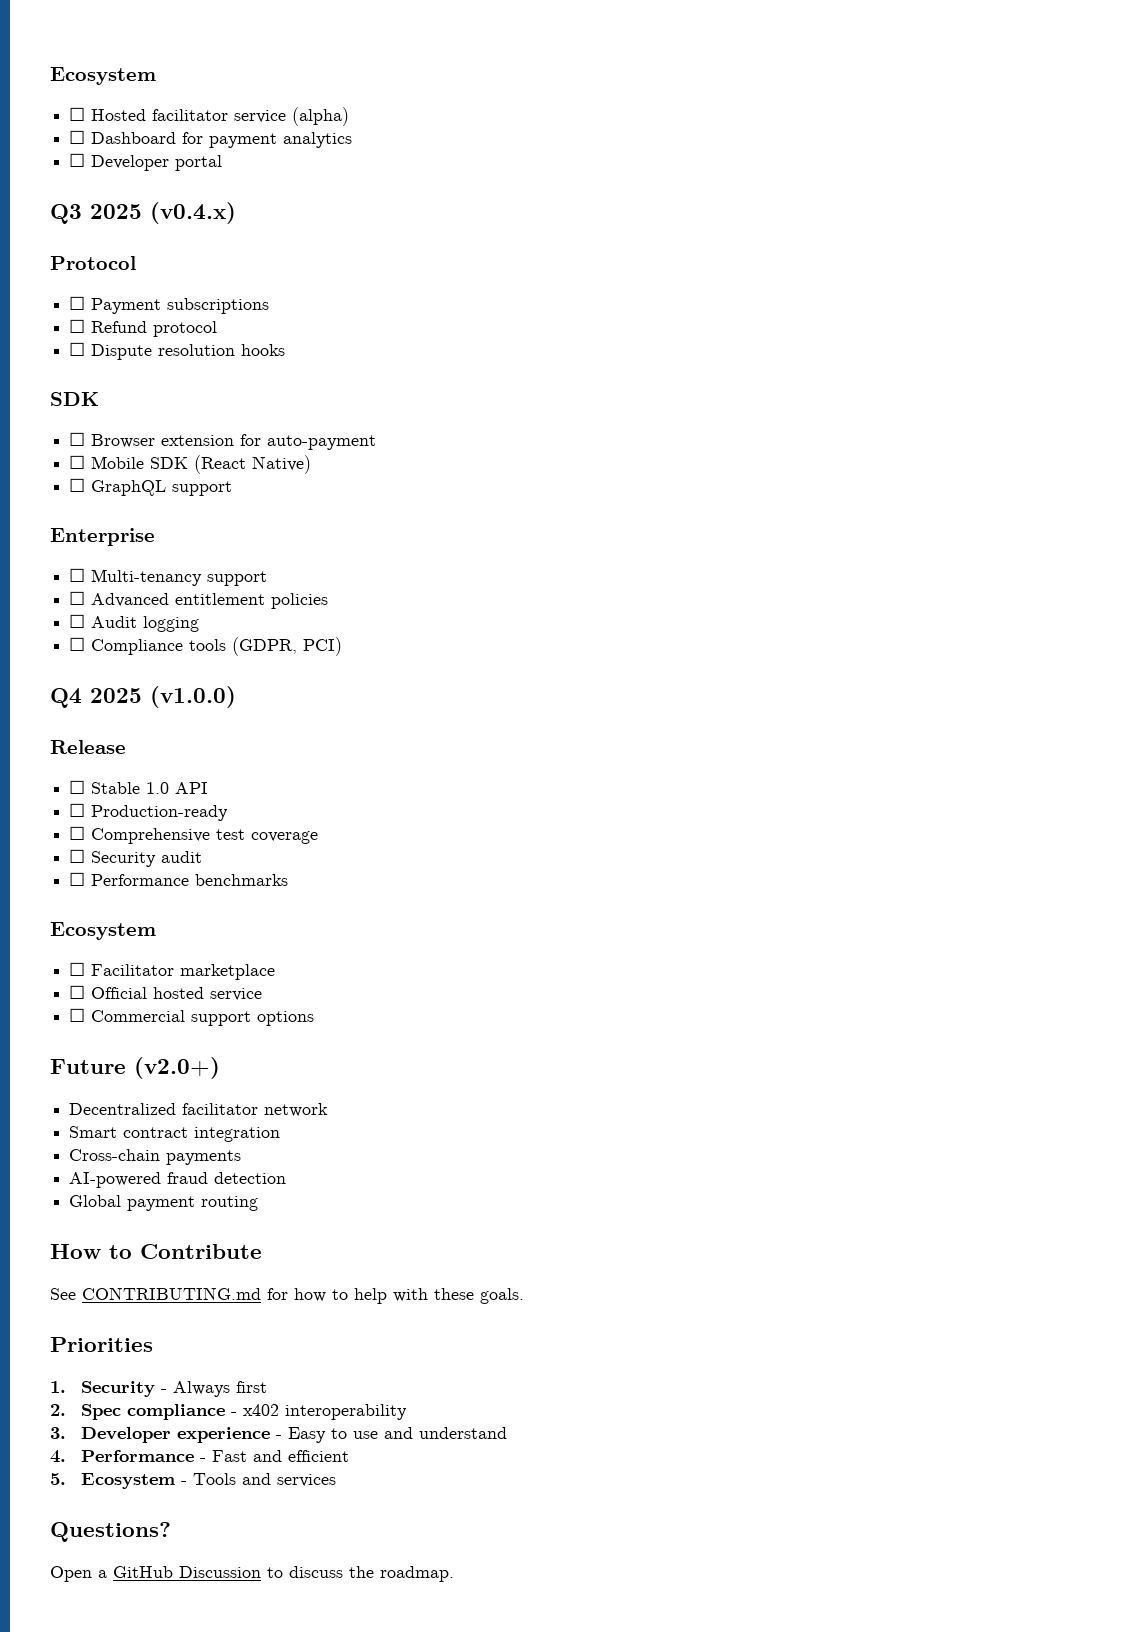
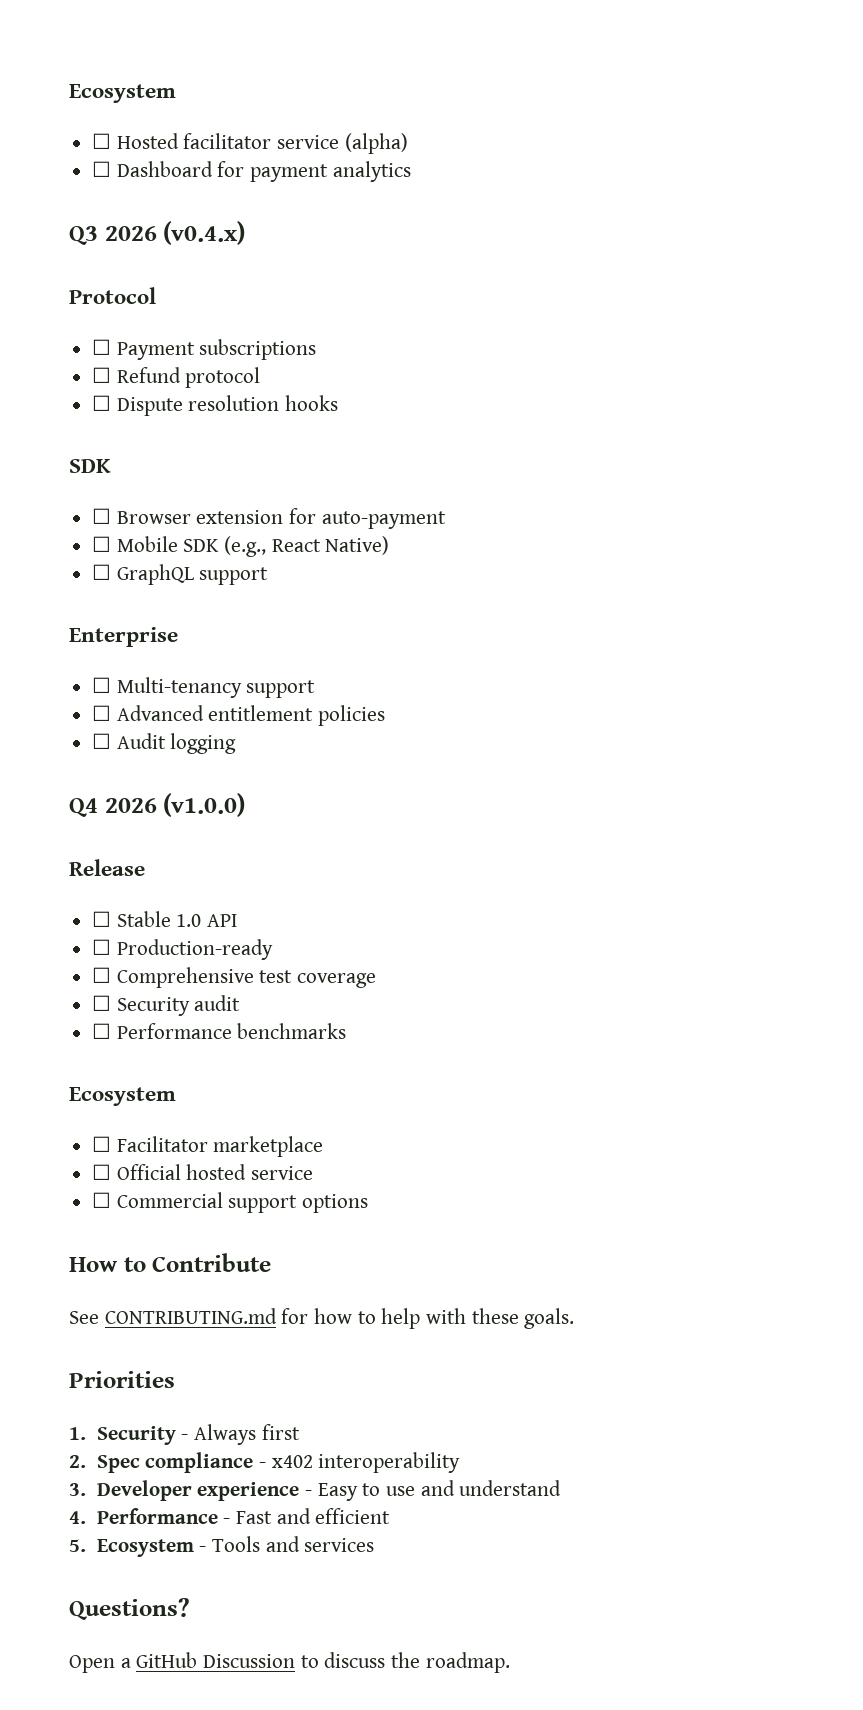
- ☐ Developer portal
- Q3 2025 (v0.4.x)
+ Q3 2026 (v0.4.x)
- ☐ Mobile SDK (React Native)
+ ☐ Mobile SDK (e.g., React Native)
- ☐ Compliance tools (GDPR, PCI)
- Q4 2025 (v1.0.0)
+ Q4 2026 (v1.0.0)
- Future (v2.0+)
- Decentralized facilitator network
- Smart contract integration
- Cross-chain payments
- AI-powered fraud detection
- Global payment routing

